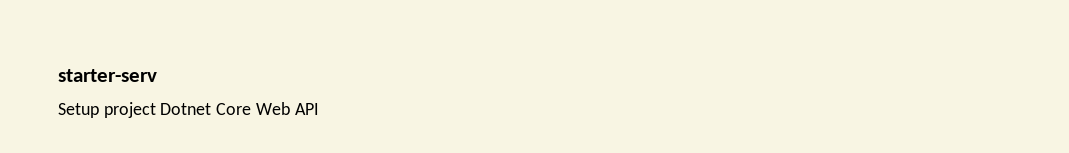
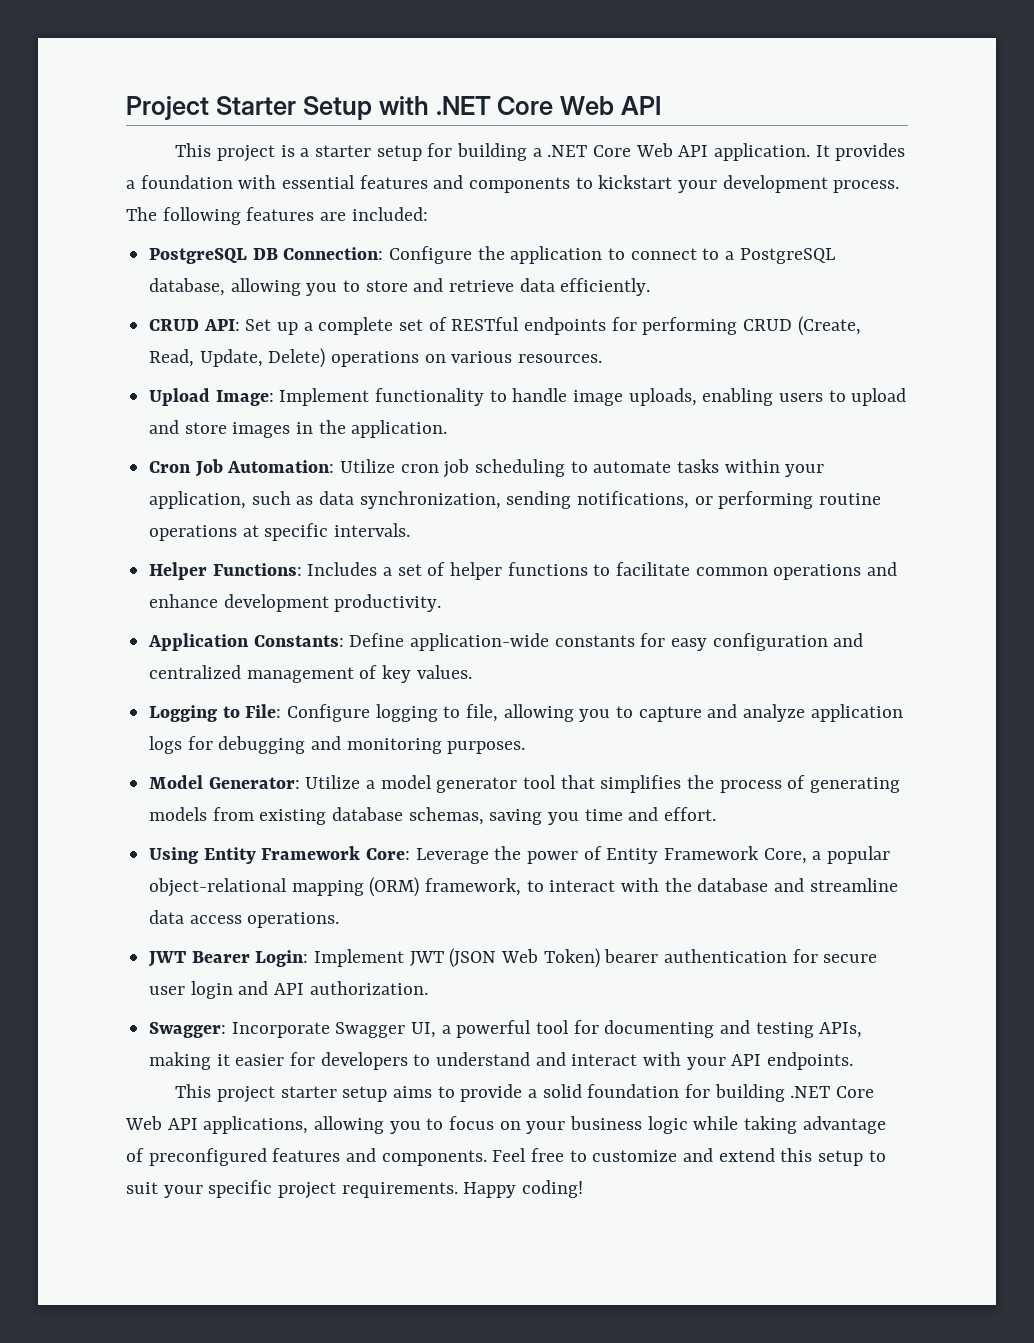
- starter-serv
- Setup project Dotnet Core Web API
+ Project Starter Setup with .NET Core Web API
+ This project is a starter setup for building a .NET Core Web API application. It provides a foundation with essential features and components to kickstart your development process. The following features are included:
+ PostgreSQL DB Connection: Configure the application to connect to a PostgreSQL database, allowing you to store and retrieve data efficiently.
+ CRUD API: Set up a complete set of RESTful endpoints for performing CRUD (Create, Read, Update, Delete) operations on various resources.
+ Upload Image: Implement functionality to handle image uploads, enabling users to upload and store images in the application.
+ Cron Job Automation: Utilize cron job scheduling to automate tasks within your application, such as data synchronization, sending notifications, or performing routine operations at specific intervals.
+ Helper Functions: Includes a set of helper functions to facilitate common operations and enhance development productivity.
+ Application Constants: Define application-wide constants for easy configuration and centralized management of key values.
+ Logging to File: Configure logging to file, allowing you to capture and analyze application logs for debugging and monitoring purposes.
+ Model Generator: Utilize a model generator tool that simplifies the process of generating models from existing database schemas, saving you time and effort.
+ Using Entity Framework Core: Leverage the power of Entity Framework Core, a popular object-relational mapping (ORM) framework, to interact with the database and streamline data access operations.
+ JWT Bearer Login: Implement JWT (JSON Web Token) bearer authentication for secure user login and API authorization.
+ Swagger: Incorporate Swagger UI, a powerful tool for documenting and testing APIs, making it easier for developers to understand and interact with your API endpoints.
+ This project starter setup aims to provide a solid foundation for building .NET Core Web API applications, allowing you to focus on your business logic while taking advantage of preconfigured features and components. Feel free to customize and extend this setup to suit your specific project requirements. Happy coding!

